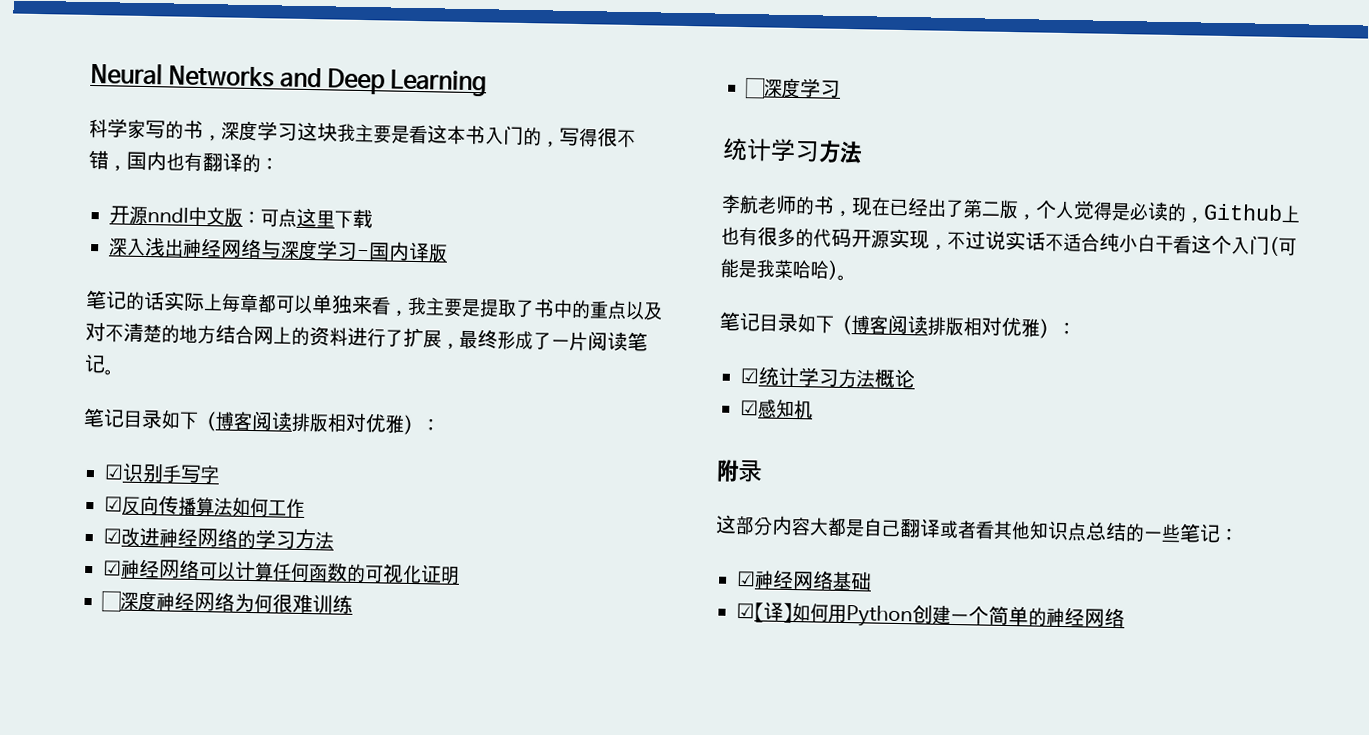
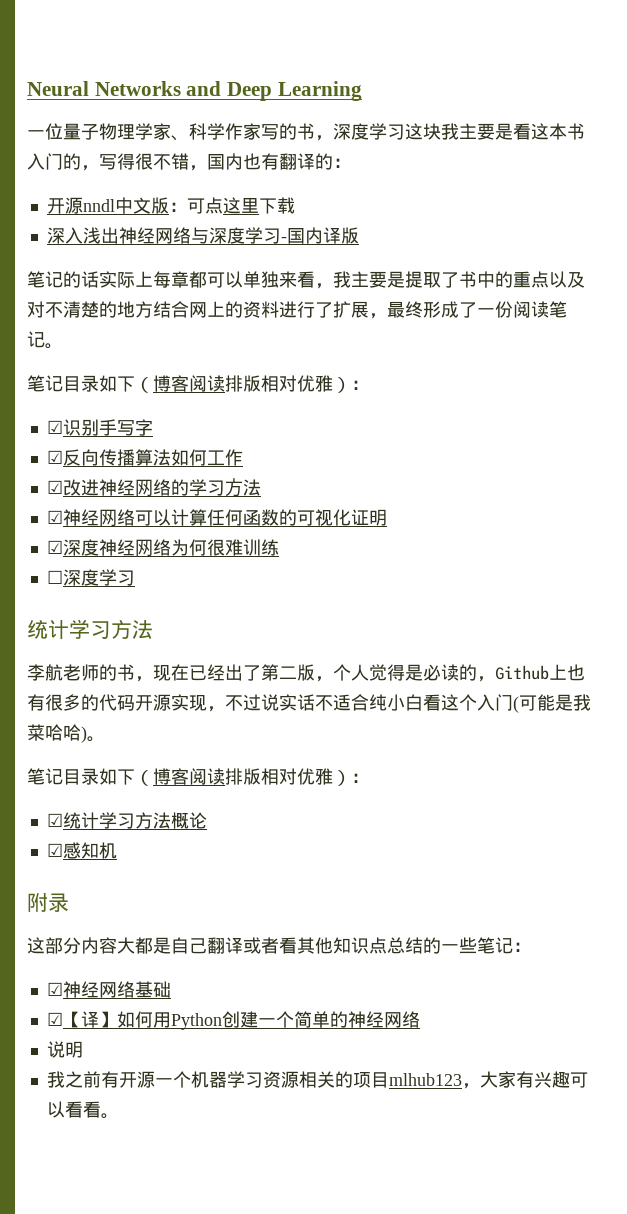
- 科学家写的书，深度学习这块我主要是看这本书入门的，写得很不错，国内也有翻译的：
+ 一位量子物理学家、科学作家写的书，深度学习这块我主要是看这本书入门的，写得很不错，国内也有翻译的：
- 笔记的话实际上每章都可以单独来看，我主要是提取了书中的重点以及对不清楚的地方结合网上的资料进行了扩展，最终形成了一片阅读笔记。
+ 笔记的话实际上每章都可以单独来看，我主要是提取了书中的重点以及对不清楚的地方结合网上的资料进行了扩展，最终形成了一份阅读笔记。
- ☐深度神经⽹络为何很难训练
+ ☑深度神经⽹络为何很难训练
- 李航老师的书，现在已经出了第二版，个人觉得是必读的，Github上也有很多的代码开源实现，不过说实话不适合纯小白干看这个入门(可能是我菜哈哈)。
+ 李航老师的书，现在已经出了第二版，个人觉得是必读的，Github上也有很多的代码开源实现，不过说实话不适合纯小白看这个入门(可能是我菜哈哈)。
+ 说明
+ 我之前有开源一个机器学习资源相关的项目mlhub123，大家有兴趣可以看看。

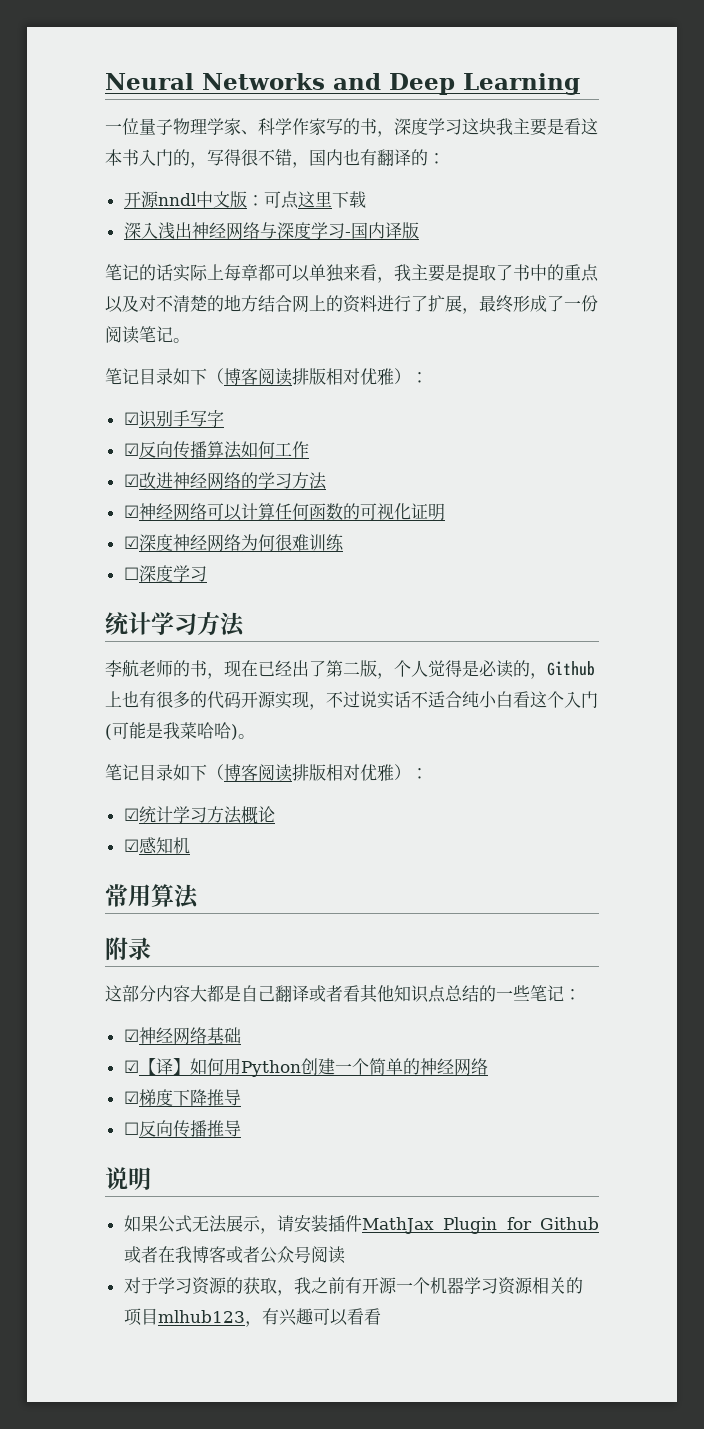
+ 常用算法
+ ☑梯度下降推导
+ ☐反向传播推导
  说明
- 我之前有开源一个机器学习资源相关的项目mlhub123，大家有兴趣可以看看。
+ 如果公式无法展示，请安装插件MathJax Plugin for Github或者在我博客或者公众号阅读
+ 对于学习资源的获取，我之前有开源一个机器学习资源相关的项目mlhub123，有兴趣可以看看

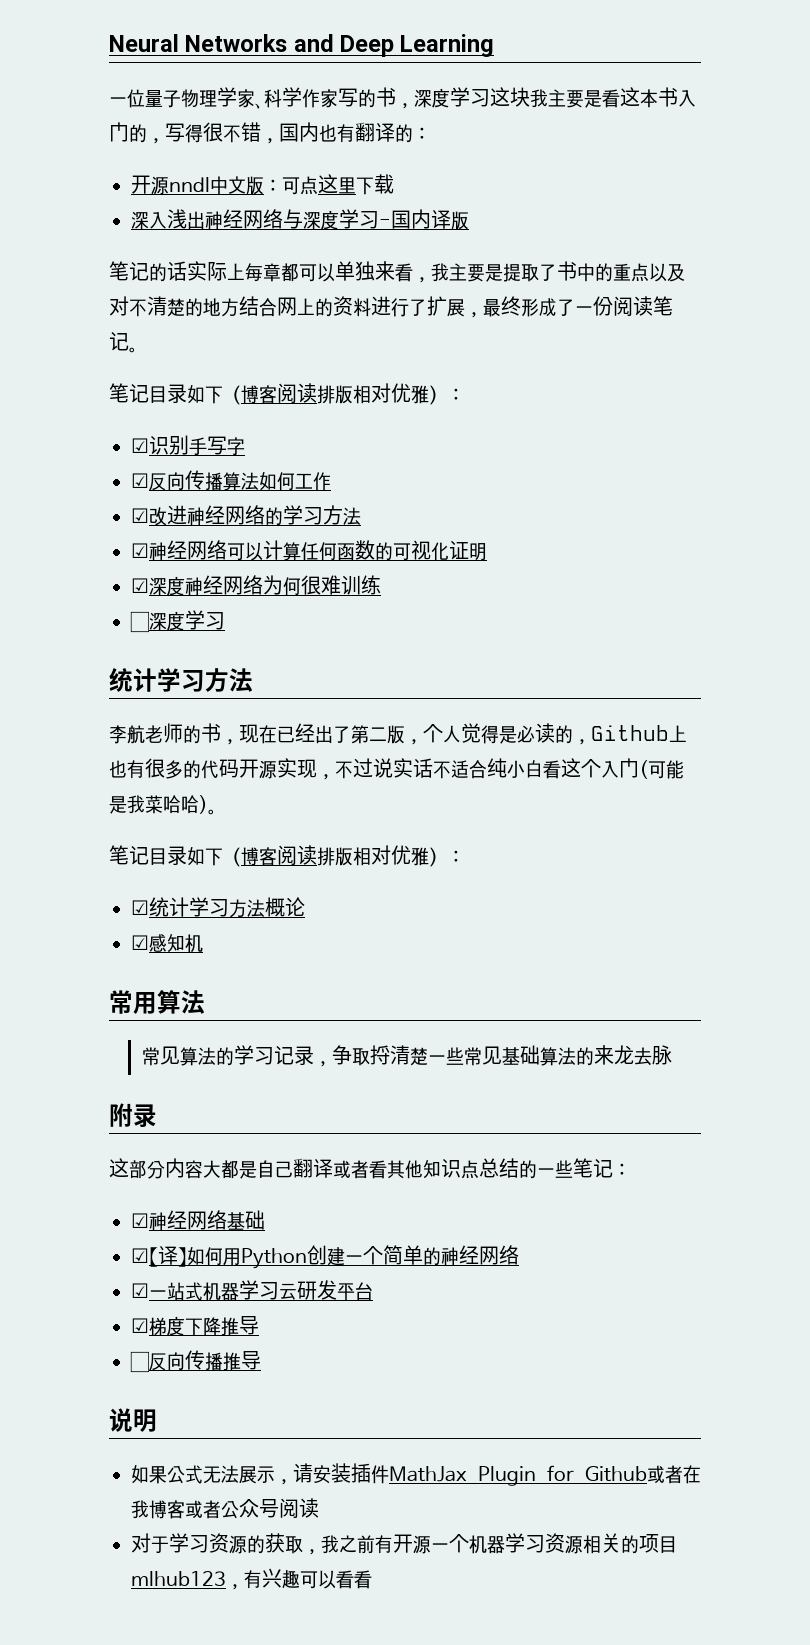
+ 常见算法的学习记录，争取捋清楚一些常见基础算法的来龙去脉
+ ☑一站式机器学习云研发平台

